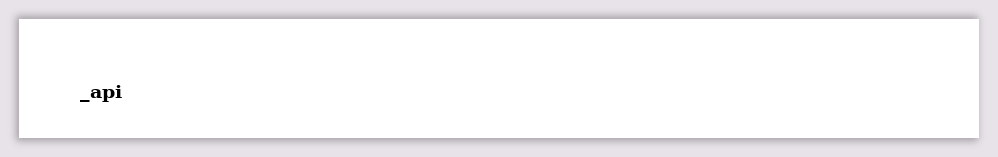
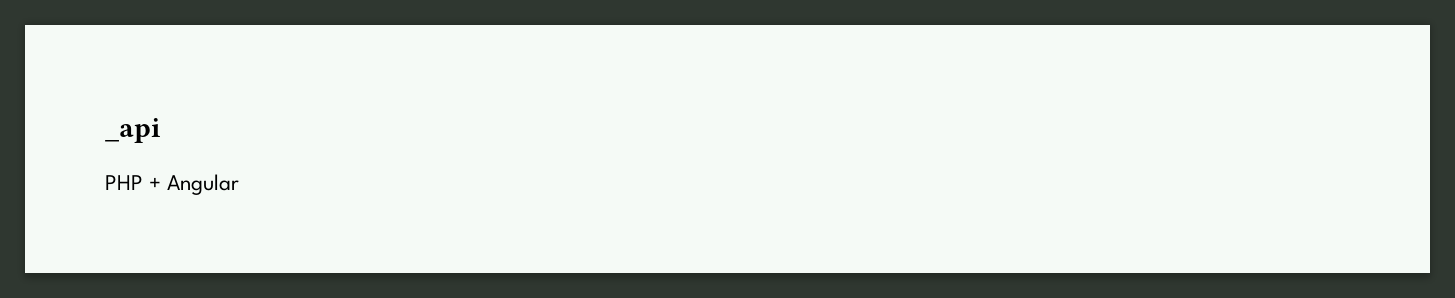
+ PHP + Angular

